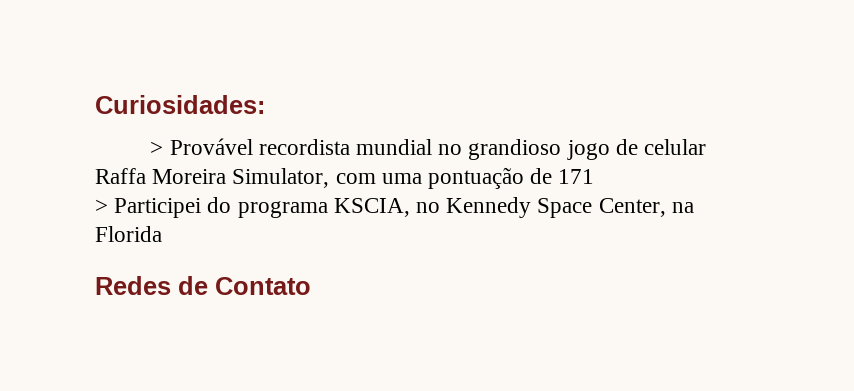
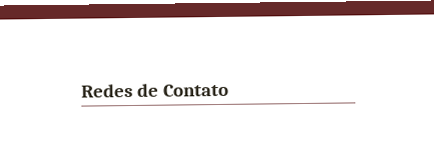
- Curiosidades:
- > Provável recordista mundial no grandioso jogo de celular Raffa Moreira Simulator, com uma pontuação de 171
- > Participei do programa KSCIA, no Kennedy Space Center, na Florida

